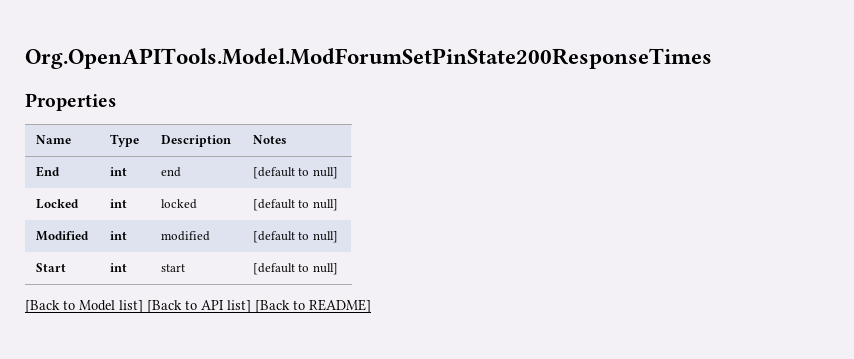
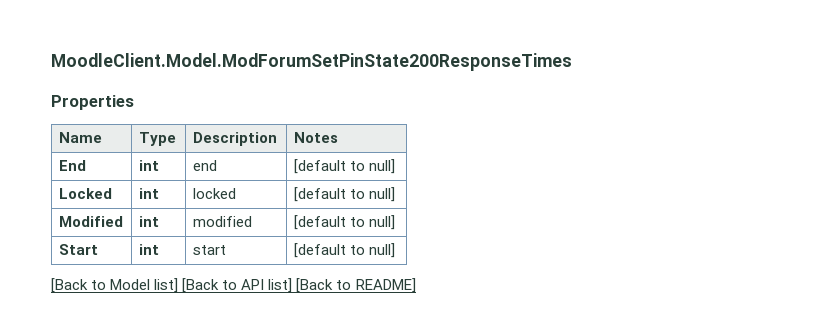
- Org.OpenAPITools.Model.ModForumSetPinState200ResponseTimes
+ MoodleClient.Model.ModForumSetPinState200ResponseTimes

